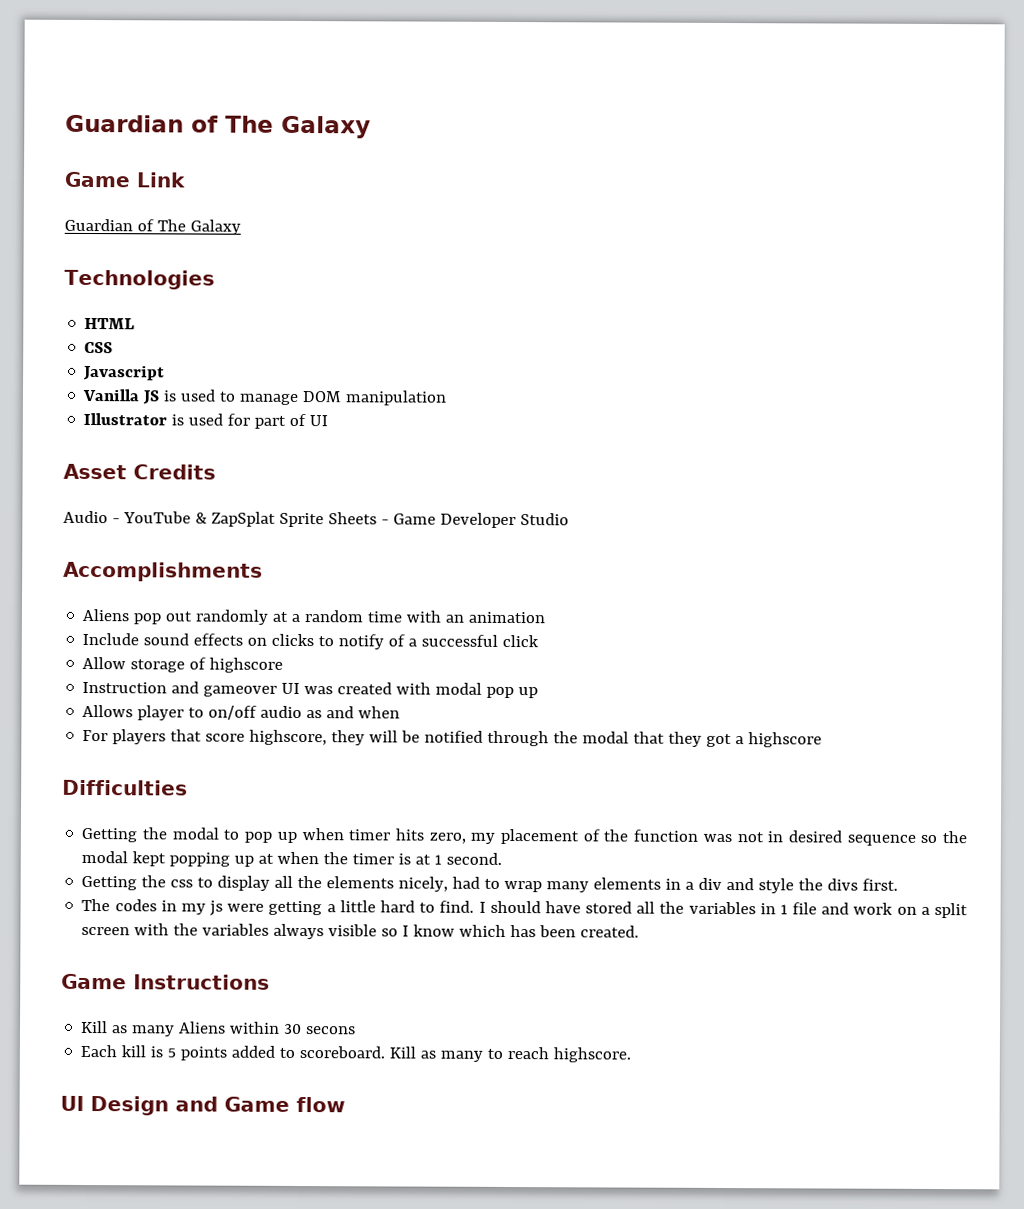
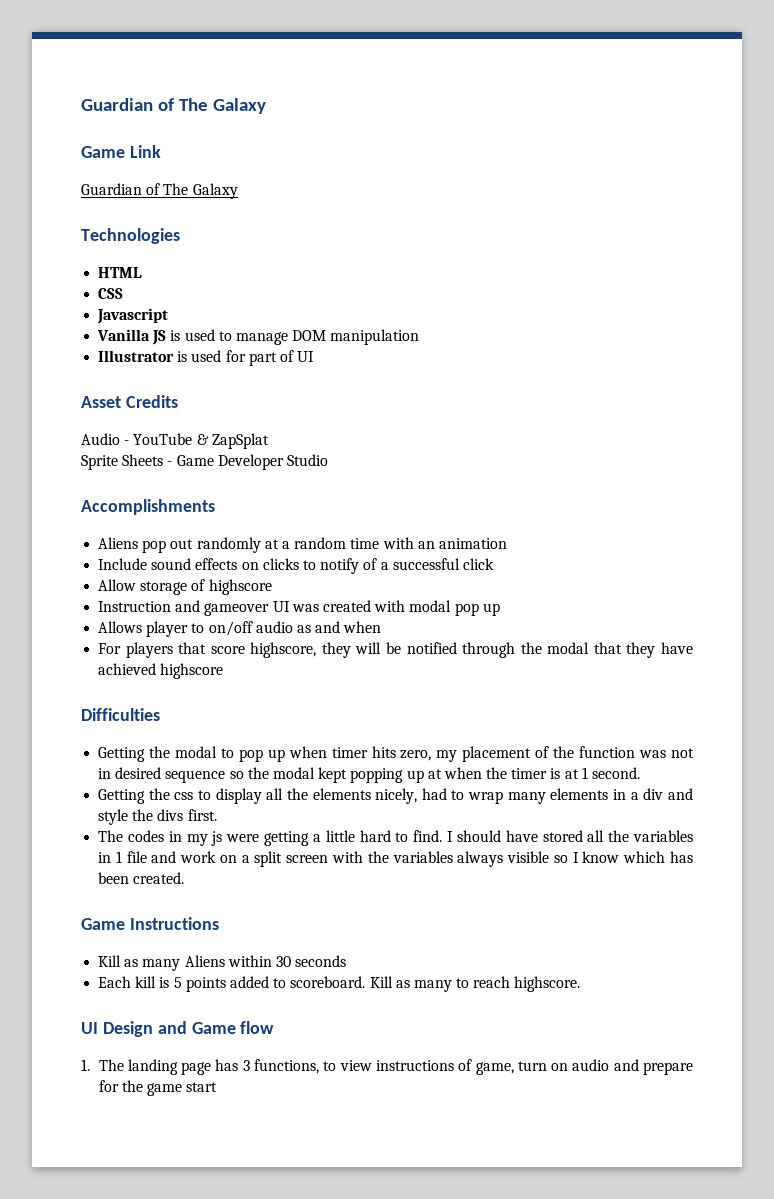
- Audio - YouTube & ZapSplat Sprite Sheets - Game Developer Studio
+ Audio - YouTube & ZapSplat
+ Sprite Sheets - Game Developer Studio
- For players that score highscore, they will be notified through the modal that they got a highscore
+ For players that score highscore, they will be notified through the modal that they have achieved highscore
- Kill as many Aliens within 30 secons
+ Kill as many Aliens within 30 seconds
+ 1. The landing page has 3 functions, to view instructions of game, turn on audio and prepare for the game start

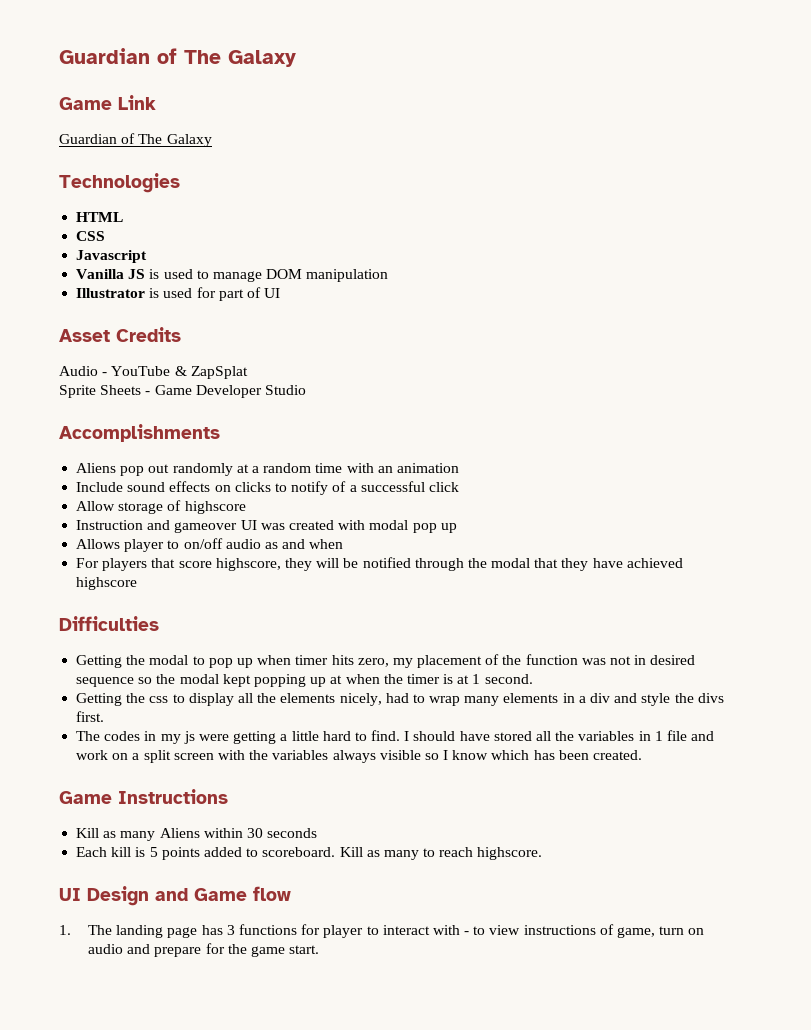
- 1. The landing page has 3 functions, to view instructions of game, turn on audio and prepare for the game start
+ 1. The landing page has 3 functions for player to interact with - to view instructions of game, turn on audio and prepare for the game start.

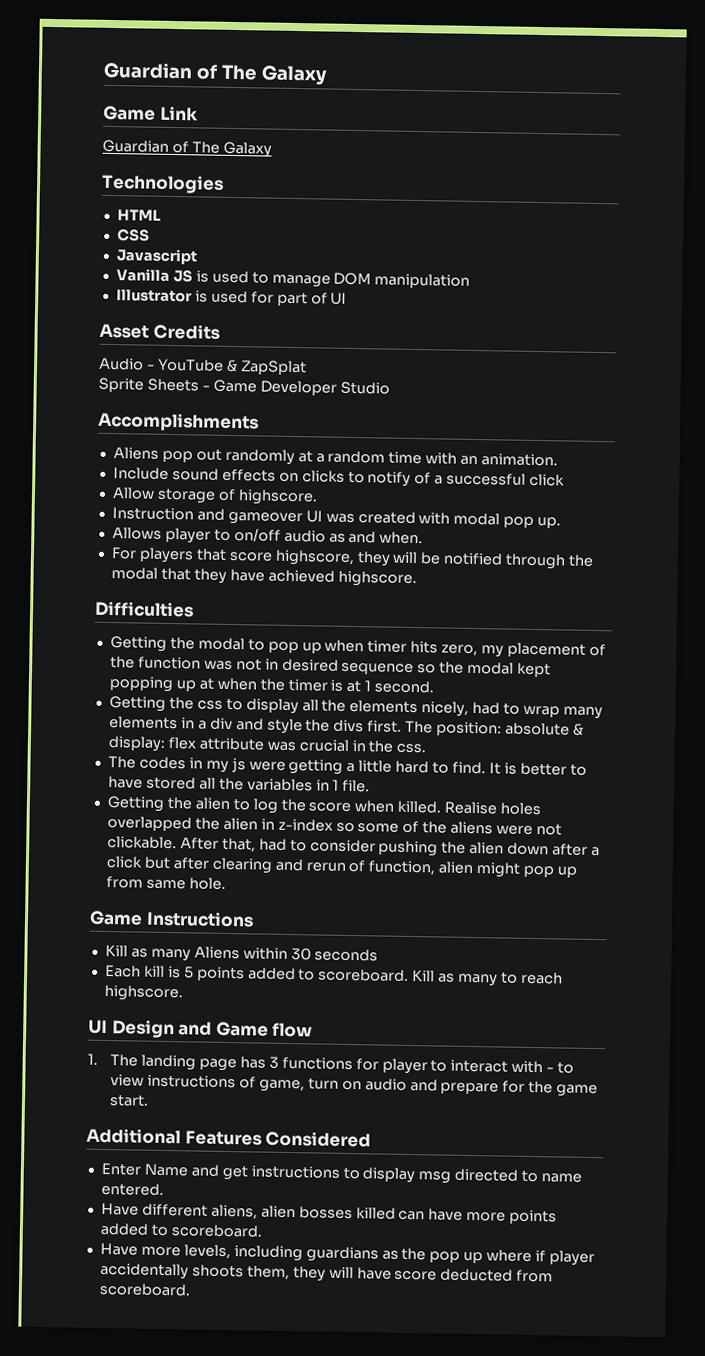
- Aliens pop out randomly at a random time with an animation
+ Aliens pop out randomly at a random time with an animation.
- Allow storage of highscore
+ Allow storage of highscore.
- Instruction and gameover UI was created with modal pop up
+ Instruction and gameover UI was created with modal pop up.
- Allows player to on/off audio as and when
+ Allows player to on/off audio as and when.
- For players that score highscore, they will be notified through the modal that they have achieved highscore
+ For players that score highscore, they will be notified through the modal that they have achieved highscore.
+ The position: absolute & display: flex attribute was crucial in the css.
- I should have stored all the variables in 1 file and work on a split screen with the variables always visible so I know which has been created.
+ It is better to have stored all the variables in 1 file.
+ Getting the alien to log the score when killed. Realise holes overlapped the alien in z-index so some of the aliens were not clickable. After that, had to consider pushing the alien down after a click but after clearing and rerun of function, alien might pop up from same hole.
+ Additional Features Considered
+ Enter Name and get instructions to display msg directed to name entered.
+ Have different aliens, alien bosses killed can have more points added to scoreboard.
+ Have more levels, including guardians as the pop up where if player accidentally shoots them, they will have score deducted from scoreboard.

